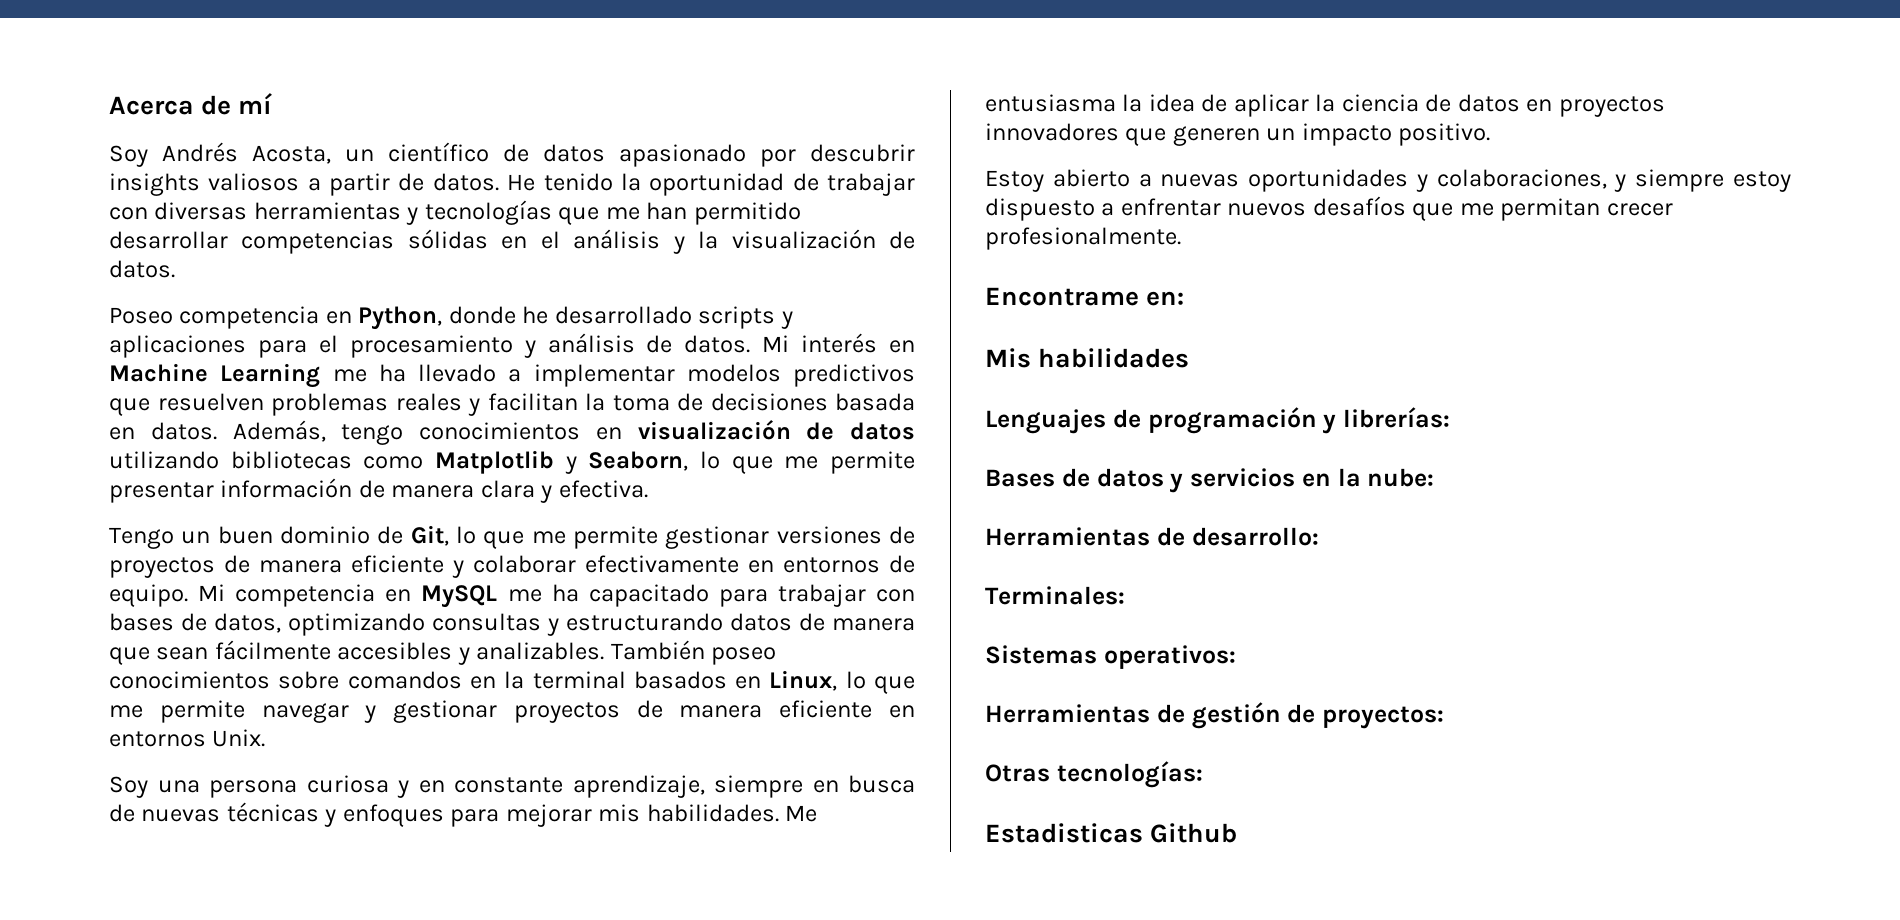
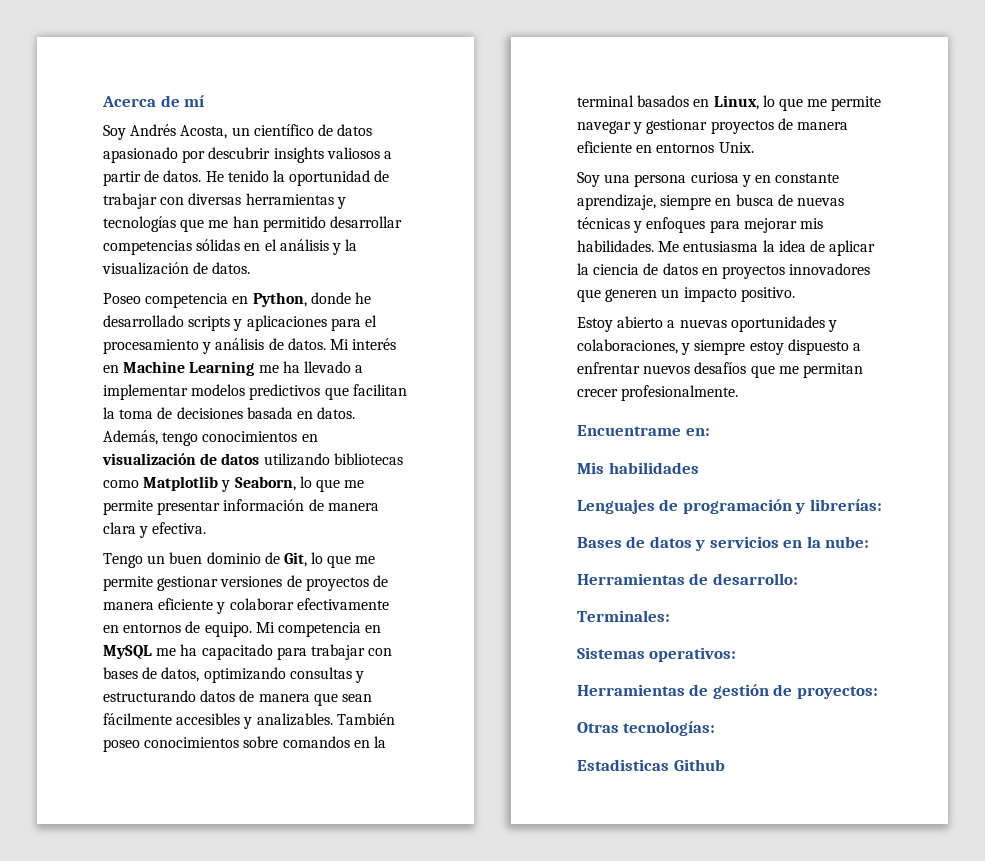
- Mi interés en Machine Learning me ha llevado a implementar modelos predictivos que resuelven problemas reales y facilitan la toma de decisiones basada en datos.
+ Mi interés en Machine Learning me ha llevado a implementar modelos predictivos que facilitan la toma de decisiones basada en datos.
- Encontrame en:
+ Encuentrame en:

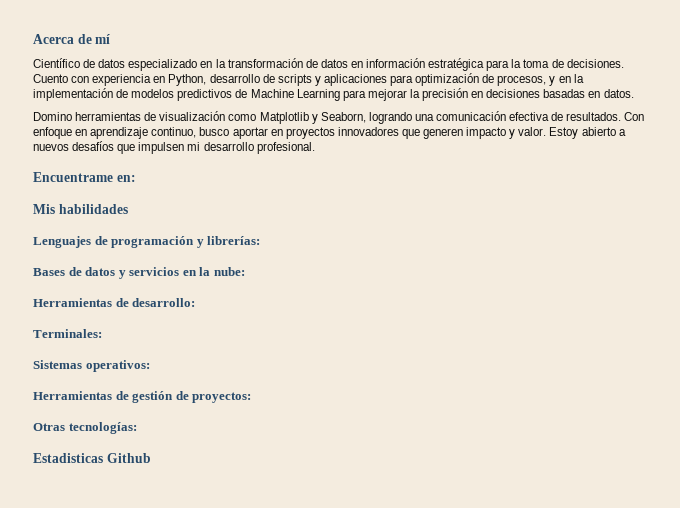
- Soy Andrés Acosta, un científico de datos apasionado por descubrir insights valiosos a partir de datos. He tenido la oportunidad de trabajar con diversas herramientas y tecnologías que me han permitido desarrollar competencias sólidas en el análisis y la visualización de datos.
- Poseo competencia en Python, donde he desarrollado scripts y aplicaciones para el procesamiento y análisis de datos. Mi interés en Machine Learning me ha llevado a implementar modelos predictivos que facilitan la toma de decisiones basada en datos. Además, tengo conocimientos en visualización de datos utilizando bibliotecas como Matplotlib y Seaborn, lo que me permite presentar información de manera clara y efectiva.
- Tengo un buen dominio de Git, lo que me permite gestionar versiones de proyectos de manera eficiente y colaborar efectivamente en entornos de equipo. Mi competencia en MySQL me ha capacitado para trabajar con bases de datos, optimizando consultas y estructurando datos de manera que sean fácilmente accesibles y analizables. También poseo conocimientos sobre comandos en la terminal basados en Linux, lo que me permite navegar y gestionar proyectos de manera eficiente en entornos Unix.
- Soy una persona curiosa y en constante aprendizaje, siempre en busca de nuevas técnicas y enfoques para mejorar mis habilidades. Me entusiasma la idea de aplicar la ciencia de datos en proyectos innovadores que generen un impacto positivo.
- Estoy abierto a nuevas oportunidades y colaboraciones, y siempre estoy dispuesto a enfrentar nuevos desafíos que me permitan crecer profesionalmente.
+ Científico de datos especializado en la transformación de datos en información estratégica para la toma de decisiones. Cuento con experiencia en Python, desarrollo de scripts y aplicaciones para optimización de procesos, y en la implementación de modelos predictivos de Machine Learning para mejorar la precisión en decisiones basadas en datos.
+ Domino herramientas de visualización como Matplotlib y Seaborn, logrando una comunicación efectiva de resultados. Con enfoque en aprendizaje continuo, busco aportar en proyectos innovadores que generen impacto y valor. Estoy abierto a nuevos desafíos que impulsen mi desarrollo profesional.

